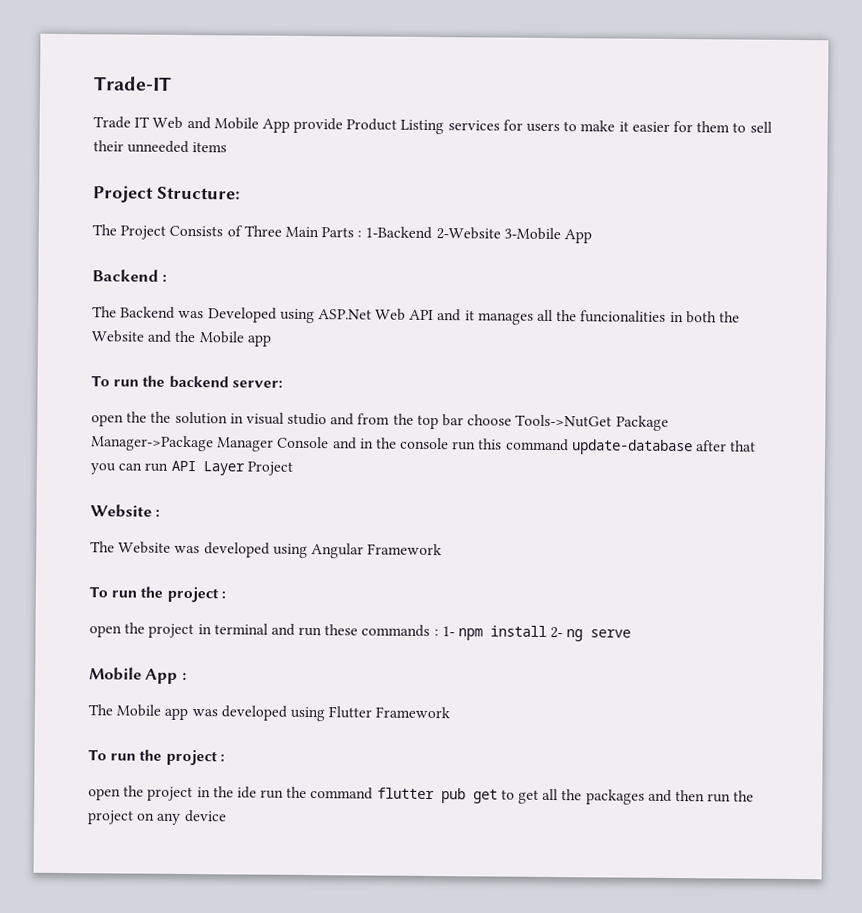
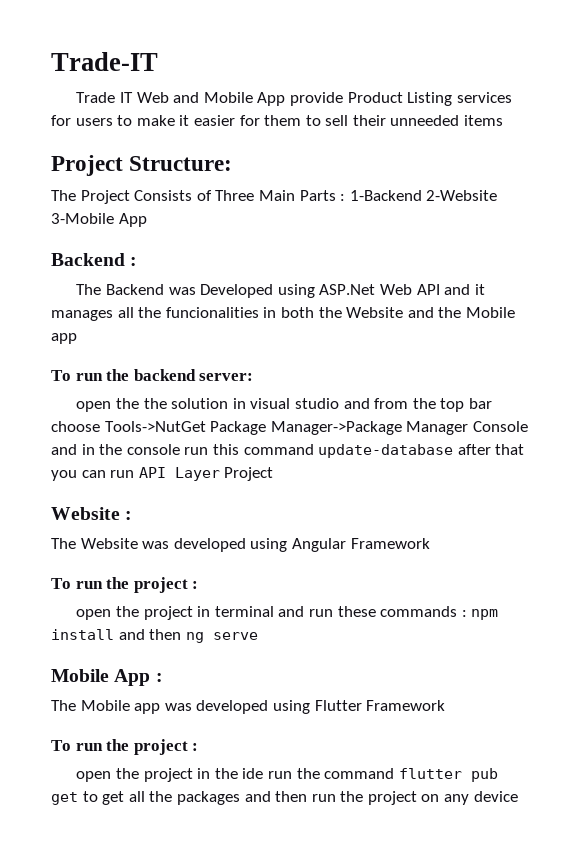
- open the project in terminal and run these commands : 1- npm install 2- ng serve
+ open the project in terminal and run these commands : npm install and then ng serve

